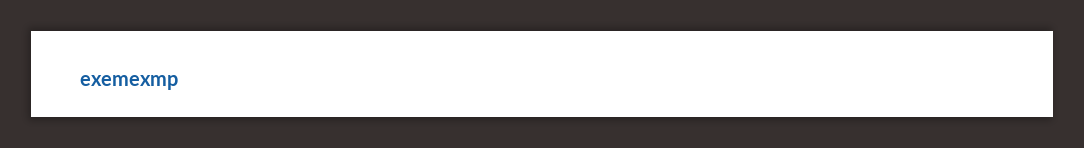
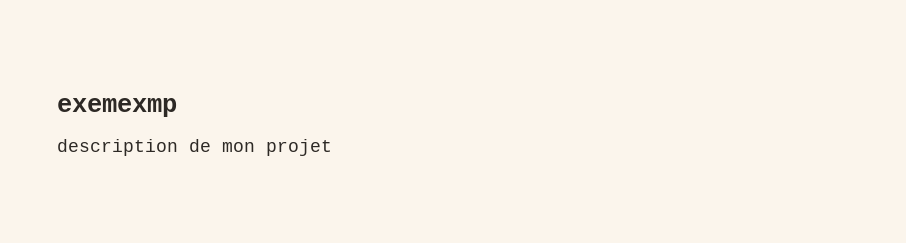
+ description de mon projet

